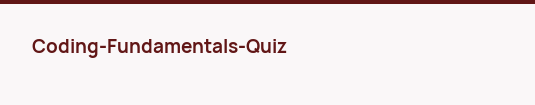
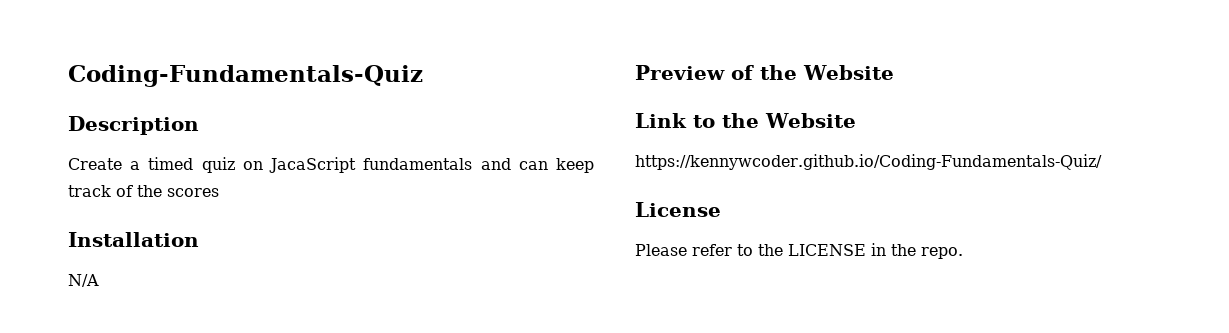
+ Description
+ Create a timed quiz on JacaScript fundamentals and can keep track of the scores
+ Installation
+ N/A
+ Preview of the Website
+ Link to the Website
+ https://kennywcoder.github.io/Coding-Fundamentals-Quiz/
+ License
+ Please refer to the LICENSE in the repo.

